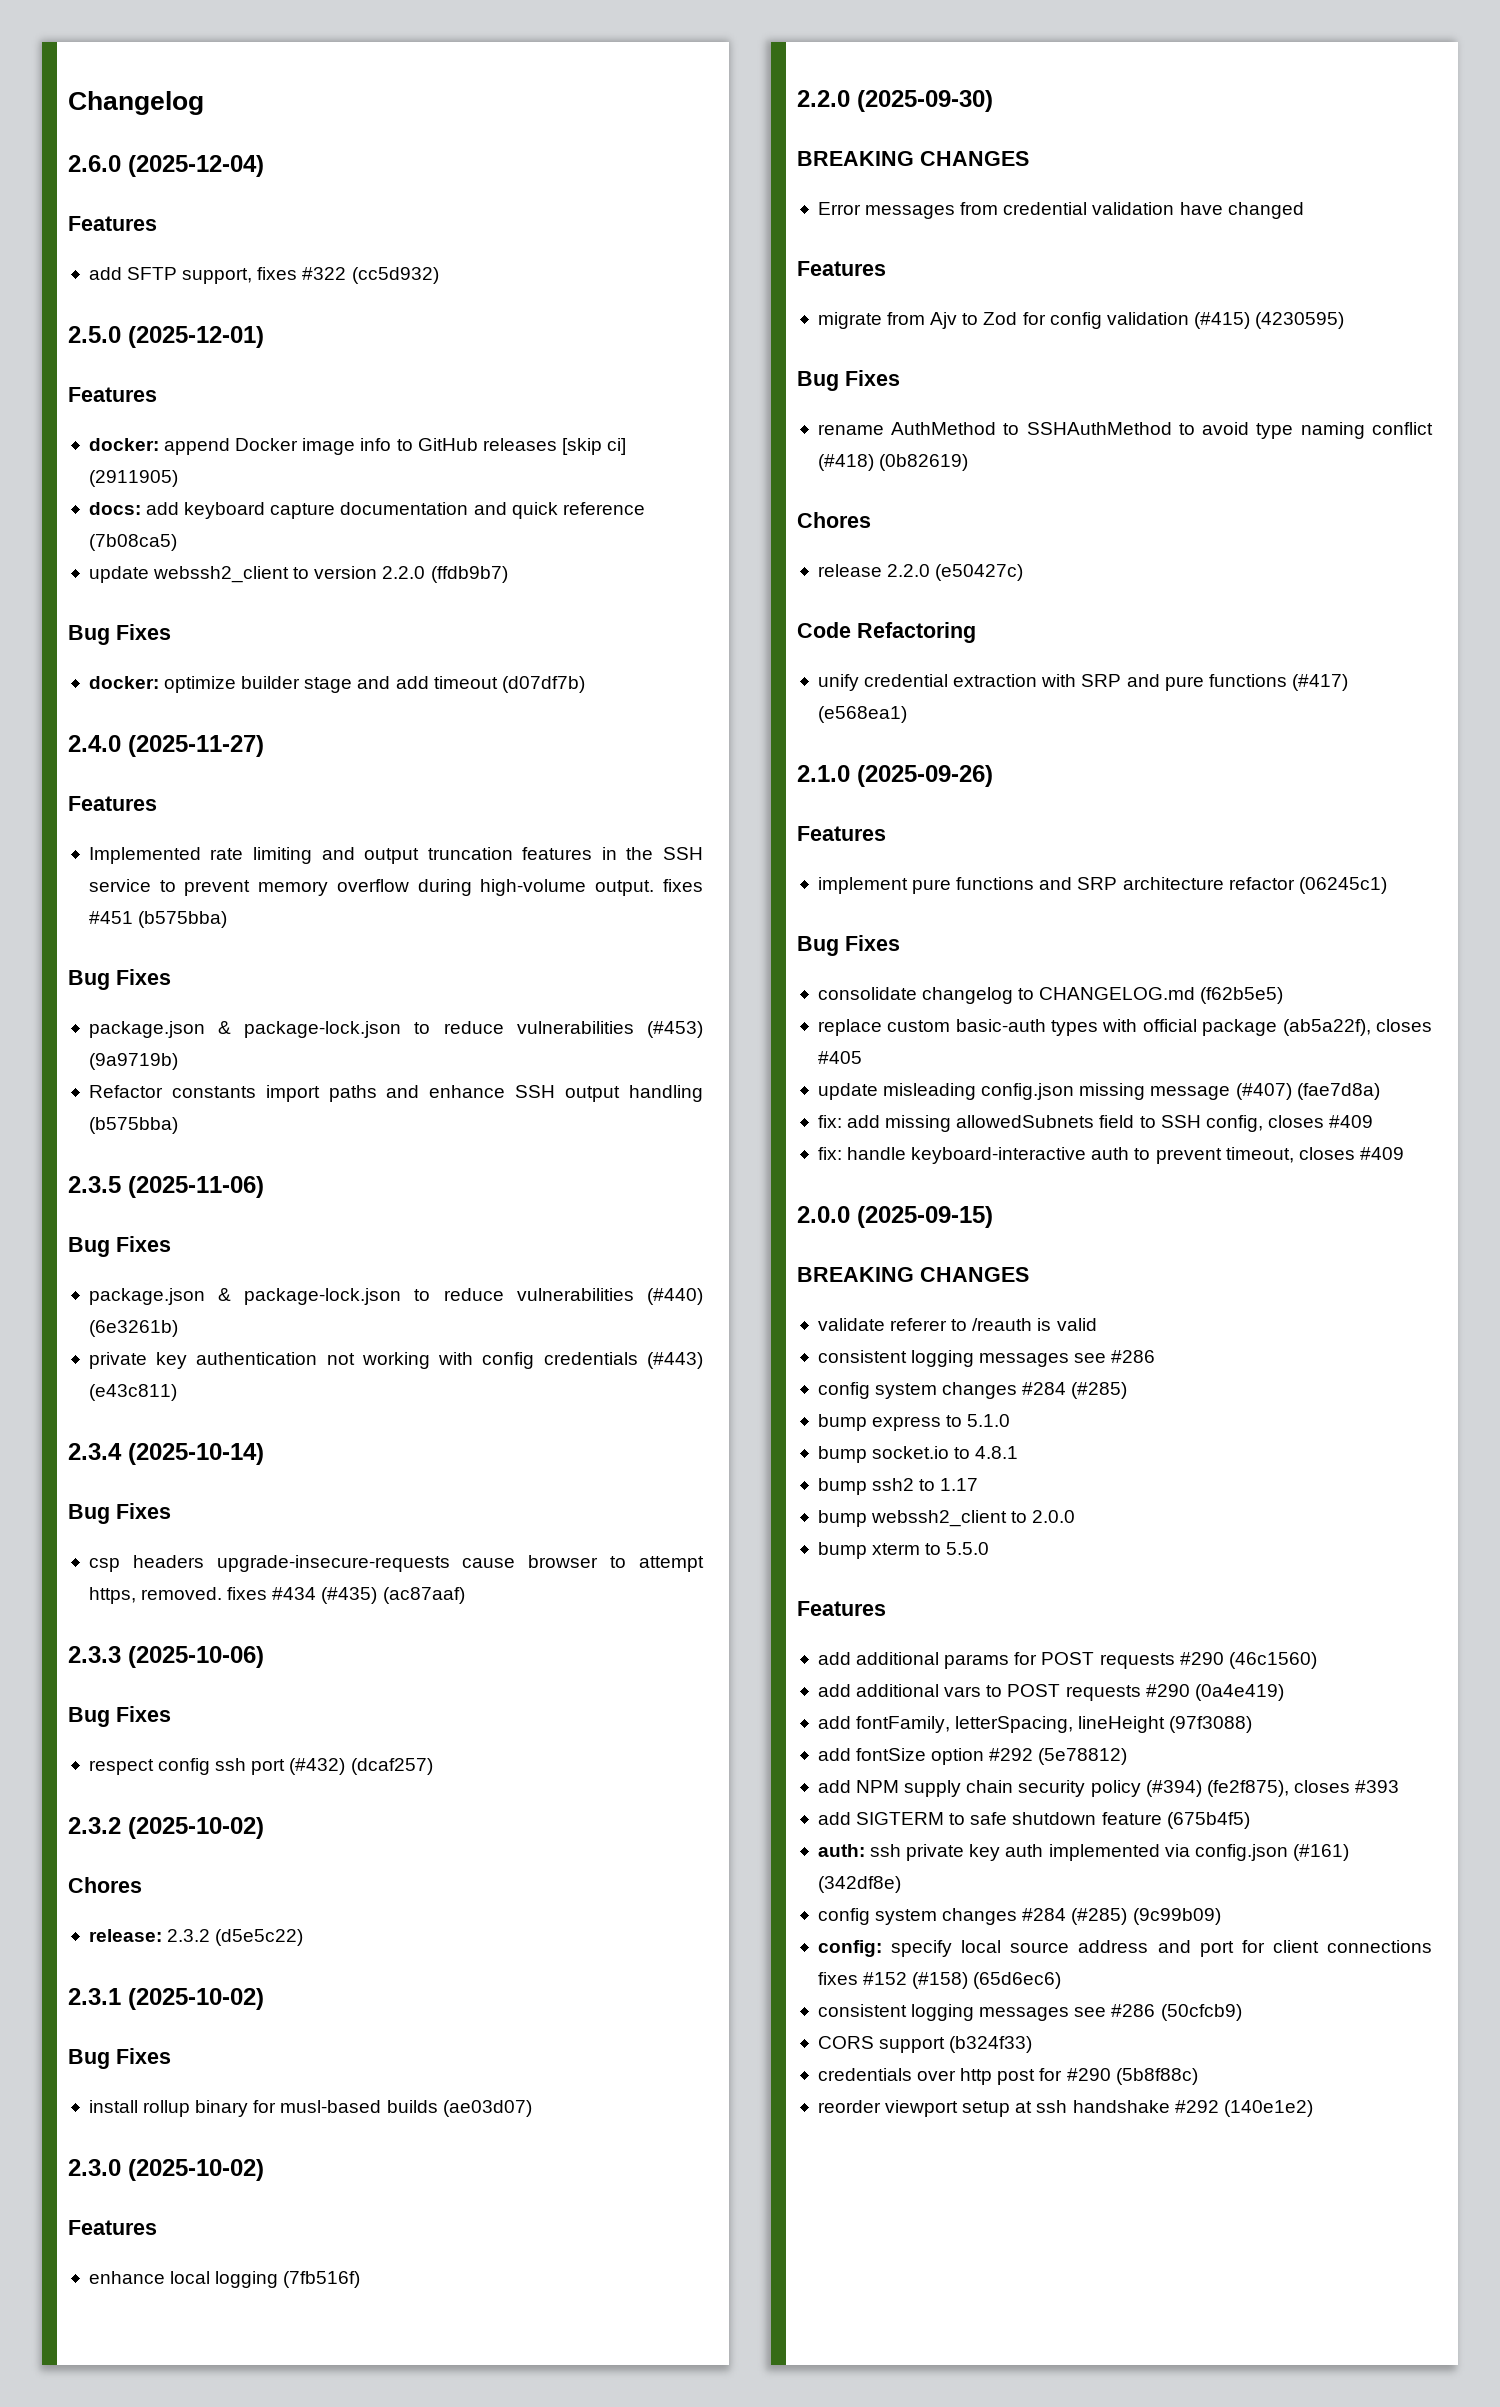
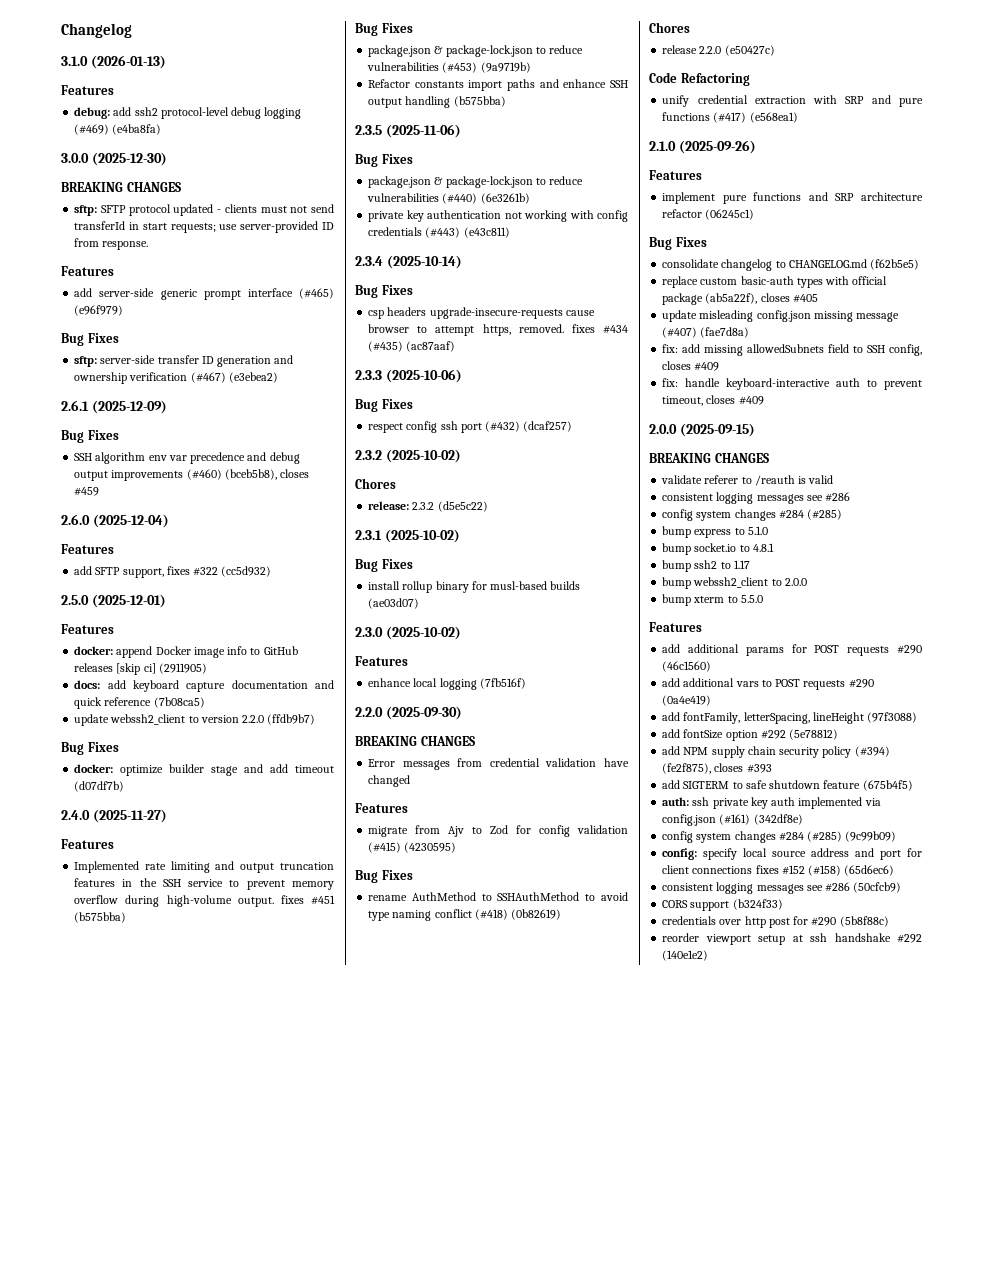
+ 3.1.0 (2026-01-13)
+ Features
+ debug: add ssh2 protocol-level debug logging (#469) (e4ba8fa)
+ 3.0.0 (2025-12-30)
+ BREAKING CHANGES
+ sftp: SFTP protocol updated - clients must not send transferId in start requests; use server-provided ID from response.
+ Features
+ add server-side generic prompt interface (#465) (e96f979)
+ Bug Fixes
+ sftp: server-side transfer ID generation and ownership verification (#467) (e3ebea2)
+ 2.6.1 (2025-12-09)
+ Bug Fixes
+ SSH algorithm env var precedence and debug output improvements (#460) (bceb5b8), closes #459

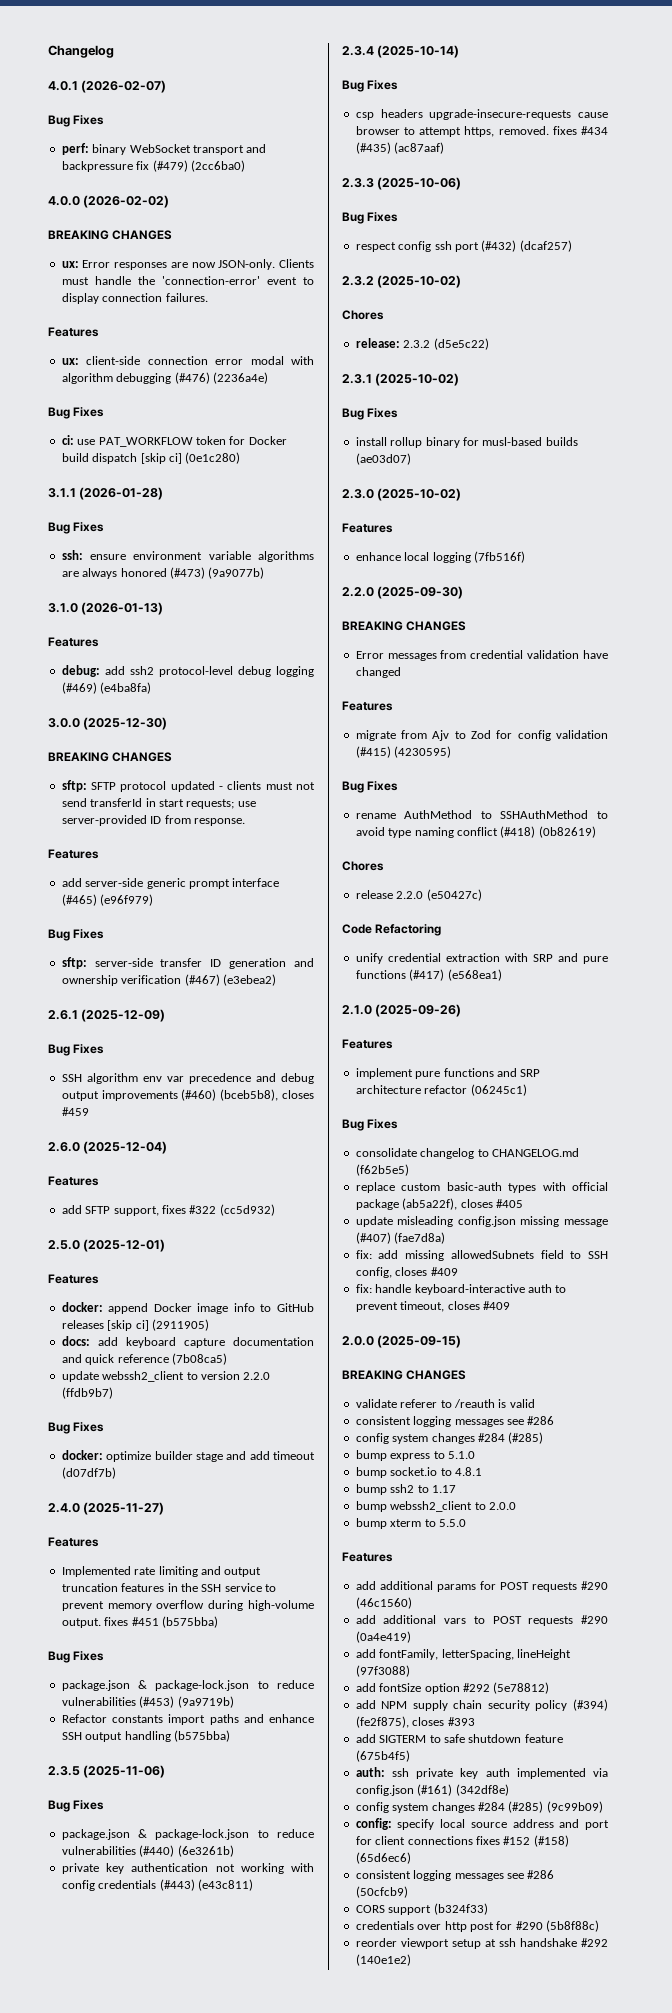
+ 4.0.1 (2026-02-07)
+ Bug Fixes
+ perf: binary WebSocket transport and backpressure fix (#479) (2cc6ba0)
+ 4.0.0 (2026-02-02)
+ BREAKING CHANGES
+ ux: Error responses are now JSON-only. Clients must handle the 'connection-error' event to display connection failures.
+ Features
+ ux: client-side connection error modal with algorithm debugging (#476) (2236a4e)
+ Bug Fixes
+ ci: use PAT_WORKFLOW token for Docker build dispatch [skip ci] (0e1c280)
+ 3.1.1 (2026-01-28)
+ Bug Fixes
+ ssh: ensure environment variable algorithms are always honored (#473) (9a9077b)

